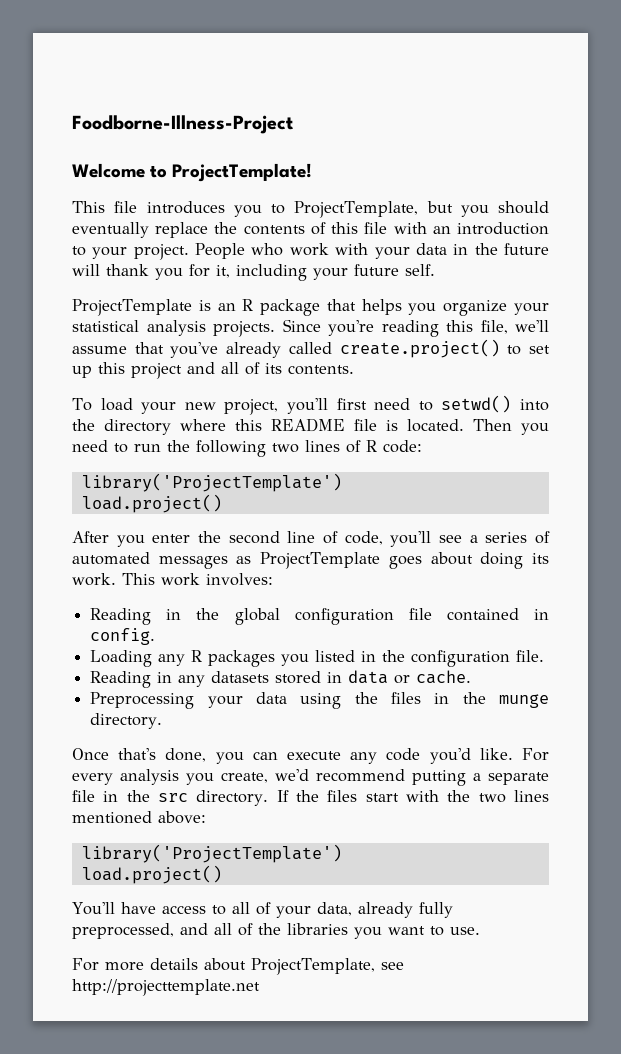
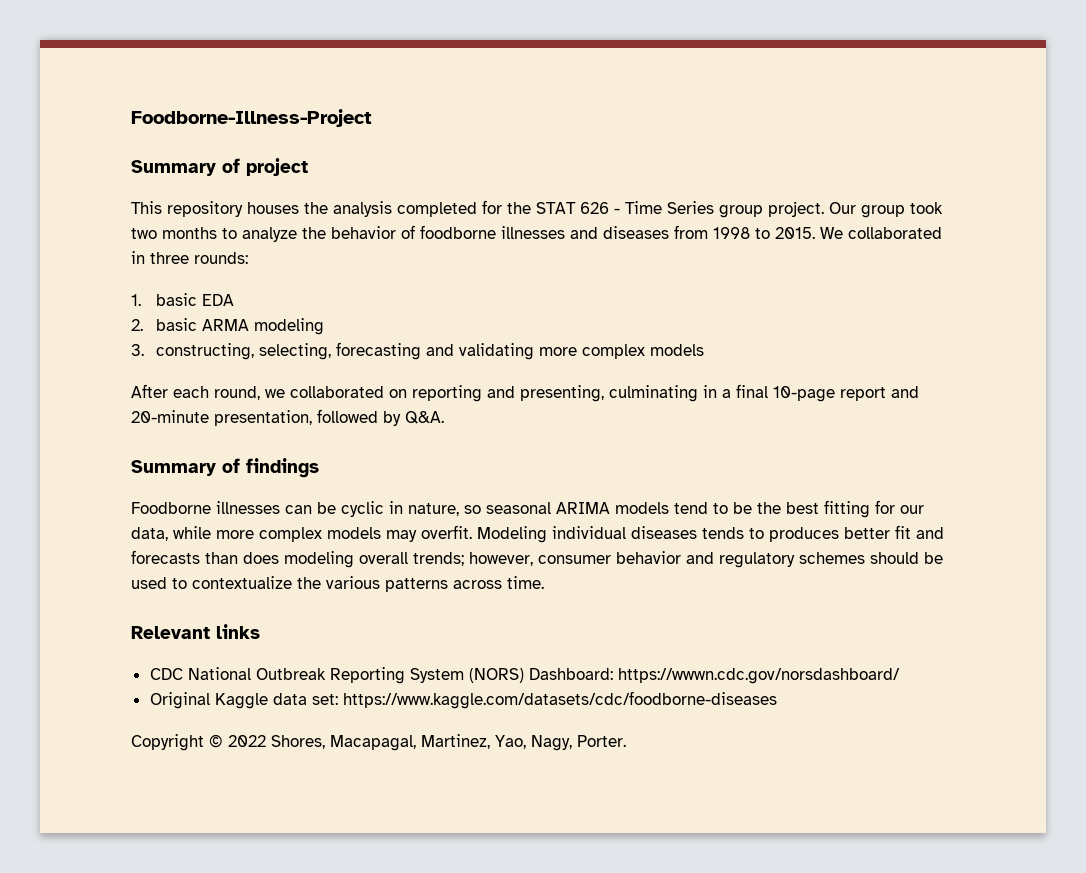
- Welcome to ProjectTemplate!
- This file introduces you to ProjectTemplate, but you should eventually replace the contents of this file with an introduction to your project. People who work with your data in the future will thank you for it, including your future self.
- ProjectTemplate is an R package that helps you organize your statistical analysis projects. Since you're reading this file, we'll assume that you've already called create.project() to set up this project and all of its contents.
- To load your new project, you'll first need to setwd() into the directory where this README file is located. Then you need to run the following two lines of R code:
- library('ProjectTemplate')
- load.project()
- After you enter the second line of code, you'll see a series of automated messages as ProjectTemplate goes about doing its work. This work involves:
- Reading in the global configuration file contained in config.
- Loading any R packages you listed in the configuration file.
- Reading in any datasets stored in data or cache.
- Preprocessing your data using the files in the munge directory.
- Once that's done, you can execute any code you'd like. For every analysis you create, we'd recommend putting a separate file in the src directory. If the files start with the two lines mentioned above:
- library('ProjectTemplate')
- load.project()
- You'll have access to all of your data, already fully preprocessed, and all of the libraries you want to use.
- For more details about ProjectTemplate, see http://projecttemplate.net
+ Summary of project
+ This repository houses the analysis completed for the STAT 626 - Time Series group project. Our group took two months to analyze the behavior of foodborne illnesses and diseases from 1998 to 2015. We collaborated in three rounds:
+ 1. basic EDA
+ 2. basic ARMA modeling
+ 3. constructing, selecting, forecasting and validating more complex models
+ After each round, we collaborated on reporting and presenting, culminating in a final 10-page report and 20-minute presentation, followed by Q&A.
+ Summary of findings
+ Foodborne illnesses can be cyclic in nature, so seasonal ARIMA models tend to be the best fitting for our data, while more complex models may overfit. Modeling individual diseases tends to produces better fit and forecasts than does modeling overall trends; however, consumer behavior and regulatory schemes should be used to contextualize the various patterns across time.
+ Relevant links
+ CDC National Outbreak Reporting System (NORS) Dashboard: https://wwwn.cdc.gov/norsdashboard/
+ Original Kaggle data set: https://www.kaggle.com/datasets/cdc/foodborne-diseases
+ Copyright © 2022 Shores, Macapagal, Martinez, Yao, Nagy, Porter.

